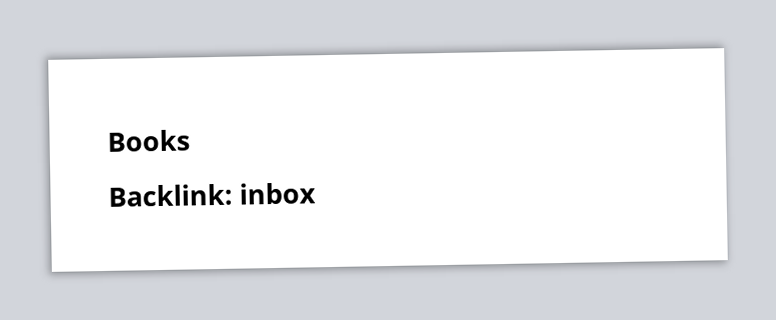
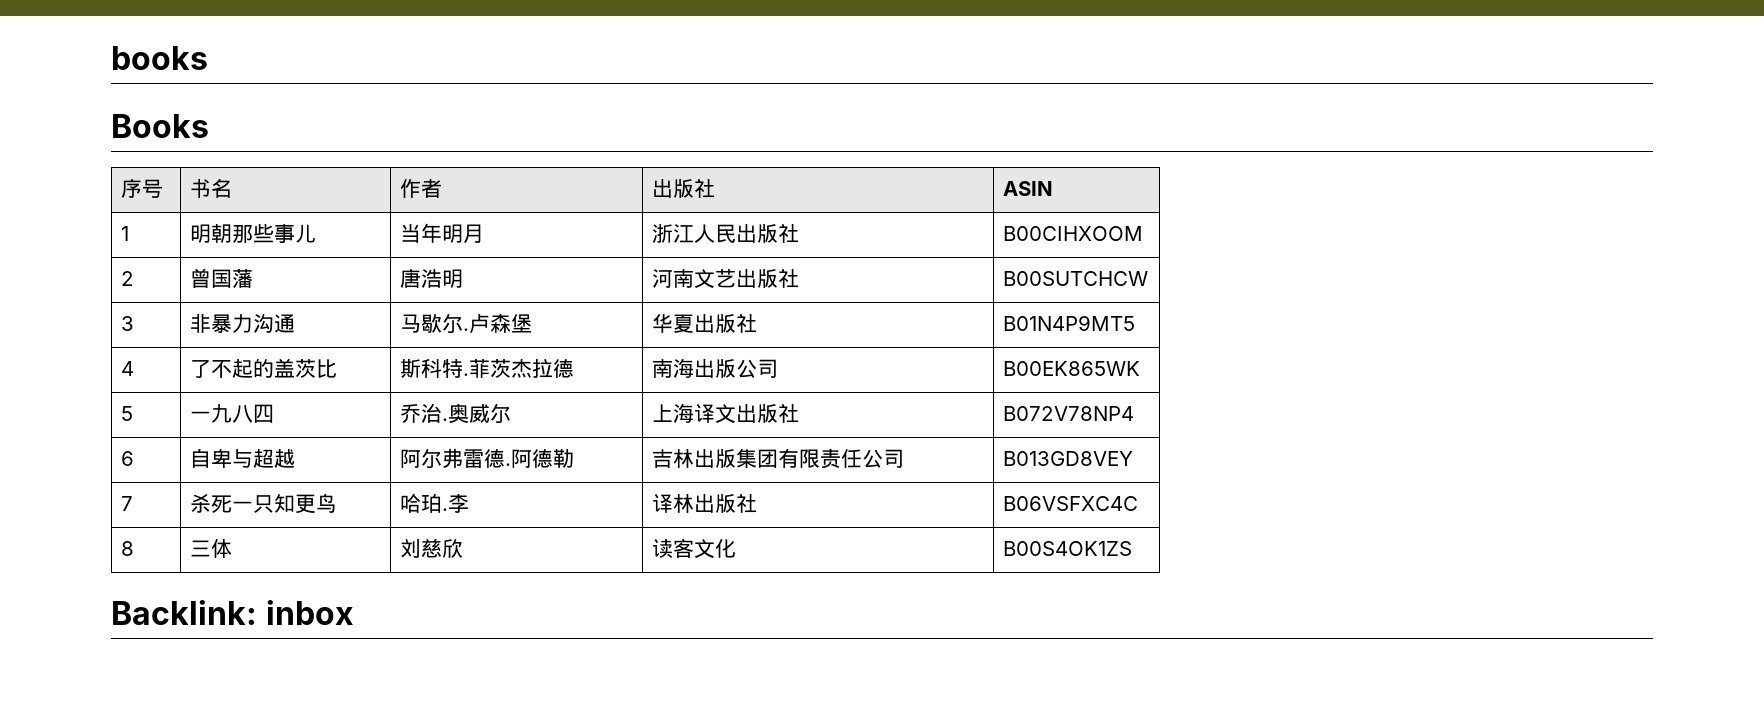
+ books
+ 序号 | 书名 | 作者 | 出版社 | ASIN
+ 1 | 明朝那些事儿 | 当年明月 | 浙江人民出版社 | B00CIHXOOM
+ 2 | 曾国藩 | 唐浩明 | 河南文艺出版社 | B00SUTCHCW
+ 3 | 非暴力沟通 | 马歇尔.卢森堡 | 华夏出版社 | B01N4P9MT5
+ 4 | 了不起的盖茨比 | 斯科特.菲茨杰拉德 | 南海出版公司 | B00EK865WK
+ 5 | 一九八四 | 乔治.奥威尔 | 上海译文出版社 | B072V78NP4
+ 6 | 自卑与超越 | 阿尔弗雷德.阿德勒 | 吉林出版集团有限责任公司 | B013GD8VEY
+ 7 | 杀死一只知更鸟 | 哈珀.李 | 译林出版社 | B06VSFXC4C
+ 8 | 三体 | 刘慈欣 | 读客文化 | B00S4OK1ZS

